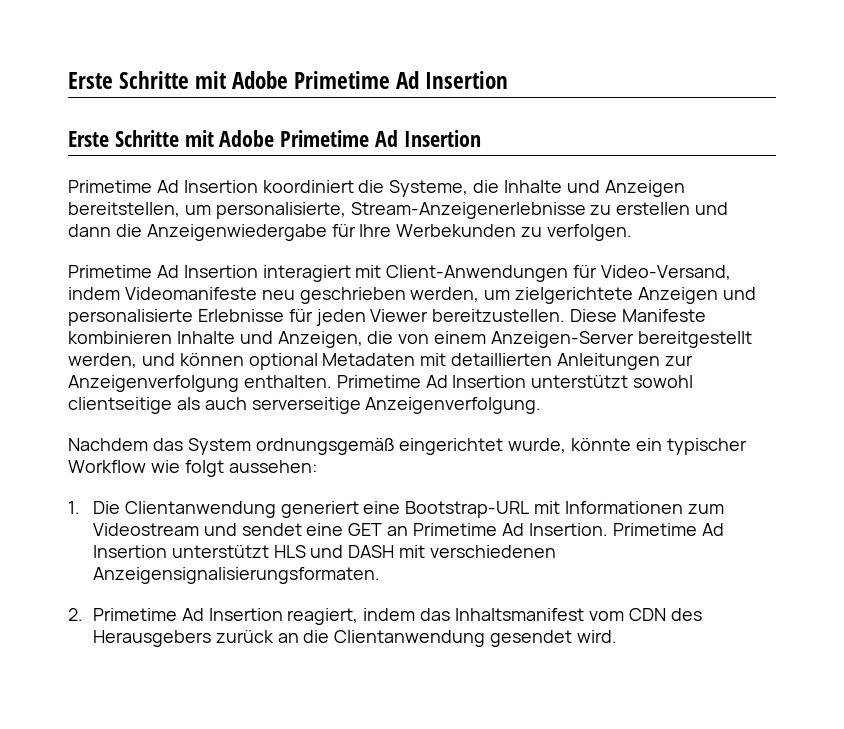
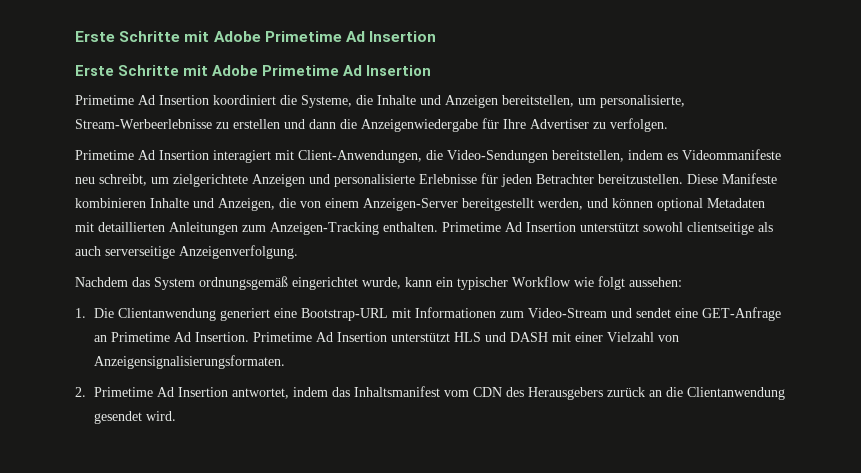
- Primetime Ad Insertion koordiniert die Systeme, die Inhalte und Anzeigen bereitstellen, um personalisierte, Stream-Anzeigenerlebnisse zu erstellen und dann die Anzeigenwiedergabe für Ihre Werbekunden zu verfolgen.
+ Primetime Ad Insertion koordiniert die Systeme, die Inhalte und Anzeigen bereitstellen, um personalisierte, Stream-Werbeerlebnisse zu erstellen und dann die Anzeigenwiedergabe für Ihre Advertiser zu verfolgen.
- Primetime Ad Insertion interagiert mit Client-Anwendungen für Video-Versand, indem Videomanifeste neu geschrieben werden, um zielgerichtete Anzeigen und personalisierte Erlebnisse für jeden Viewer bereitzustellen.
+ Primetime Ad Insertion interagiert mit Client-Anwendungen, die Video-Sendungen bereitstellen, indem es Videommanifeste neu schreibt, um zielgerichtete Anzeigen und personalisierte Erlebnisse für jeden Betrachter bereitzustellen.
- Diese Manifeste kombinieren Inhalte und Anzeigen, die von einem Anzeigen-Server bereitgestellt werden, und können optional Metadaten mit detaillierten Anleitungen zur Anzeigenverfolgung enthalten.
+ Diese Manifeste kombinieren Inhalte und Anzeigen, die von einem Anzeigen-Server bereitgestellt werden, und können optional Metadaten mit detaillierten Anleitungen zum Anzeigen-Tracking enthalten.
- Nachdem das System ordnungsgemäß eingerichtet wurde, könnte ein typischer Workflow wie folgt aussehen:
+ Nachdem das System ordnungsgemäß eingerichtet wurde, kann ein typischer Workflow wie folgt aussehen:
- 1. Die Clientanwendung generiert eine Bootstrap-URL mit Informationen zum Videostream und sendet eine GET an Primetime Ad Insertion.
+ 1. Die Clientanwendung generiert eine Bootstrap-URL mit Informationen zum Video-Stream und sendet eine GET-Anfrage an Primetime Ad Insertion.
- Primetime Ad Insertion unterstützt HLS und DASH mit verschiedenen Anzeigensignalisierungsformaten.
+ Primetime Ad Insertion unterstützt HLS und DASH mit einer Vielzahl von Anzeigensignalisierungsformaten.
- 2. Primetime Ad Insertion reagiert, indem das Inhaltsmanifest vom CDN des Herausgebers zurück an die Clientanwendung gesendet wird.
+ 2. Primetime Ad Insertion antwortet, indem das Inhaltsmanifest vom CDN des Herausgebers zurück an die Clientanwendung gesendet wird.

